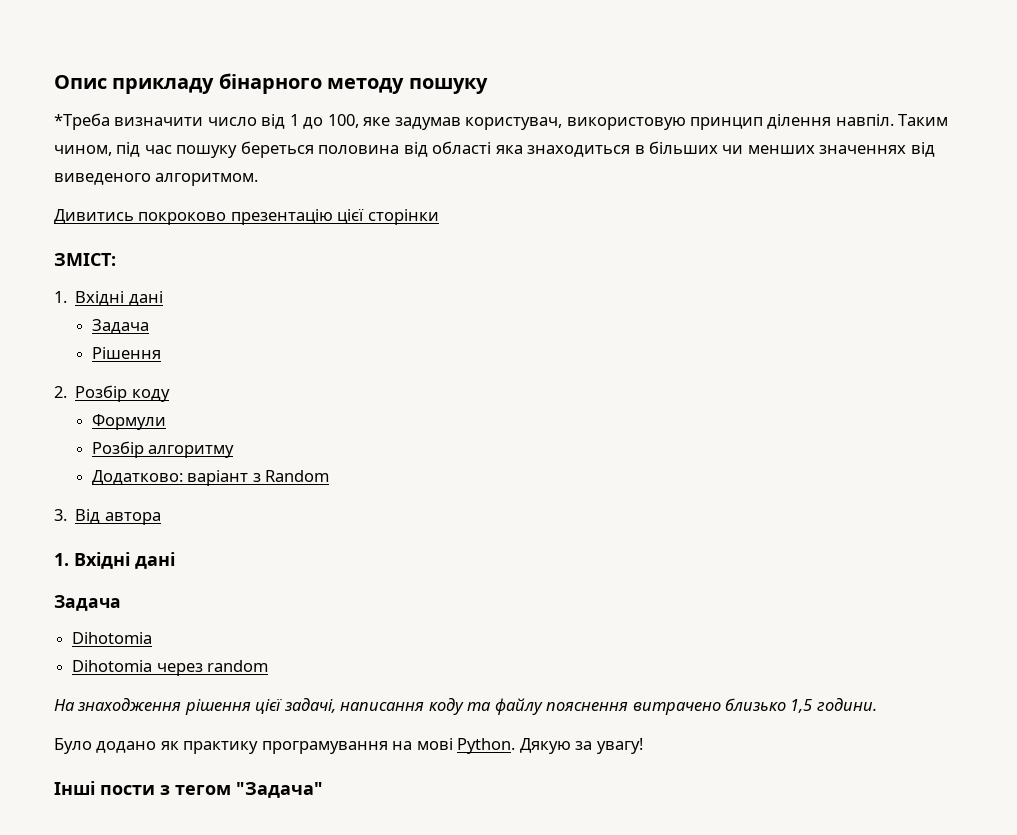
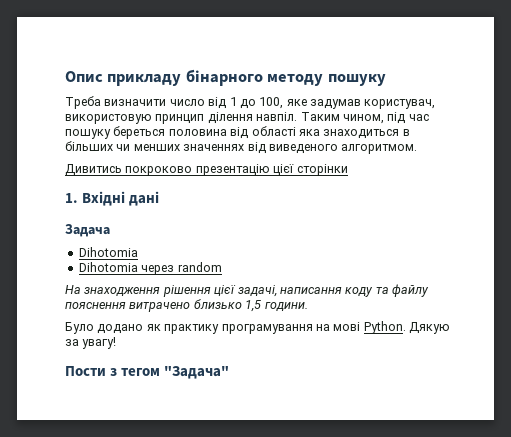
- *Треба визначити число від 1 до 100, яке задумав користувач, використовую принцип ділення навпіл.
+ Треба визначити число від 1 до 100, яке задумав користувач, використовую принцип ділення навпіл.
- ЗМІСТ:
- 1. Вхідні дані
- Задача
- Рішення
- 2. Розбір коду
- Формули
- Розбір алгоритму
- Додатково: варіант з Random
- 3. Від автора
- Інші пости з тегом "Задача"
+ Пости з тегом "Задача"

